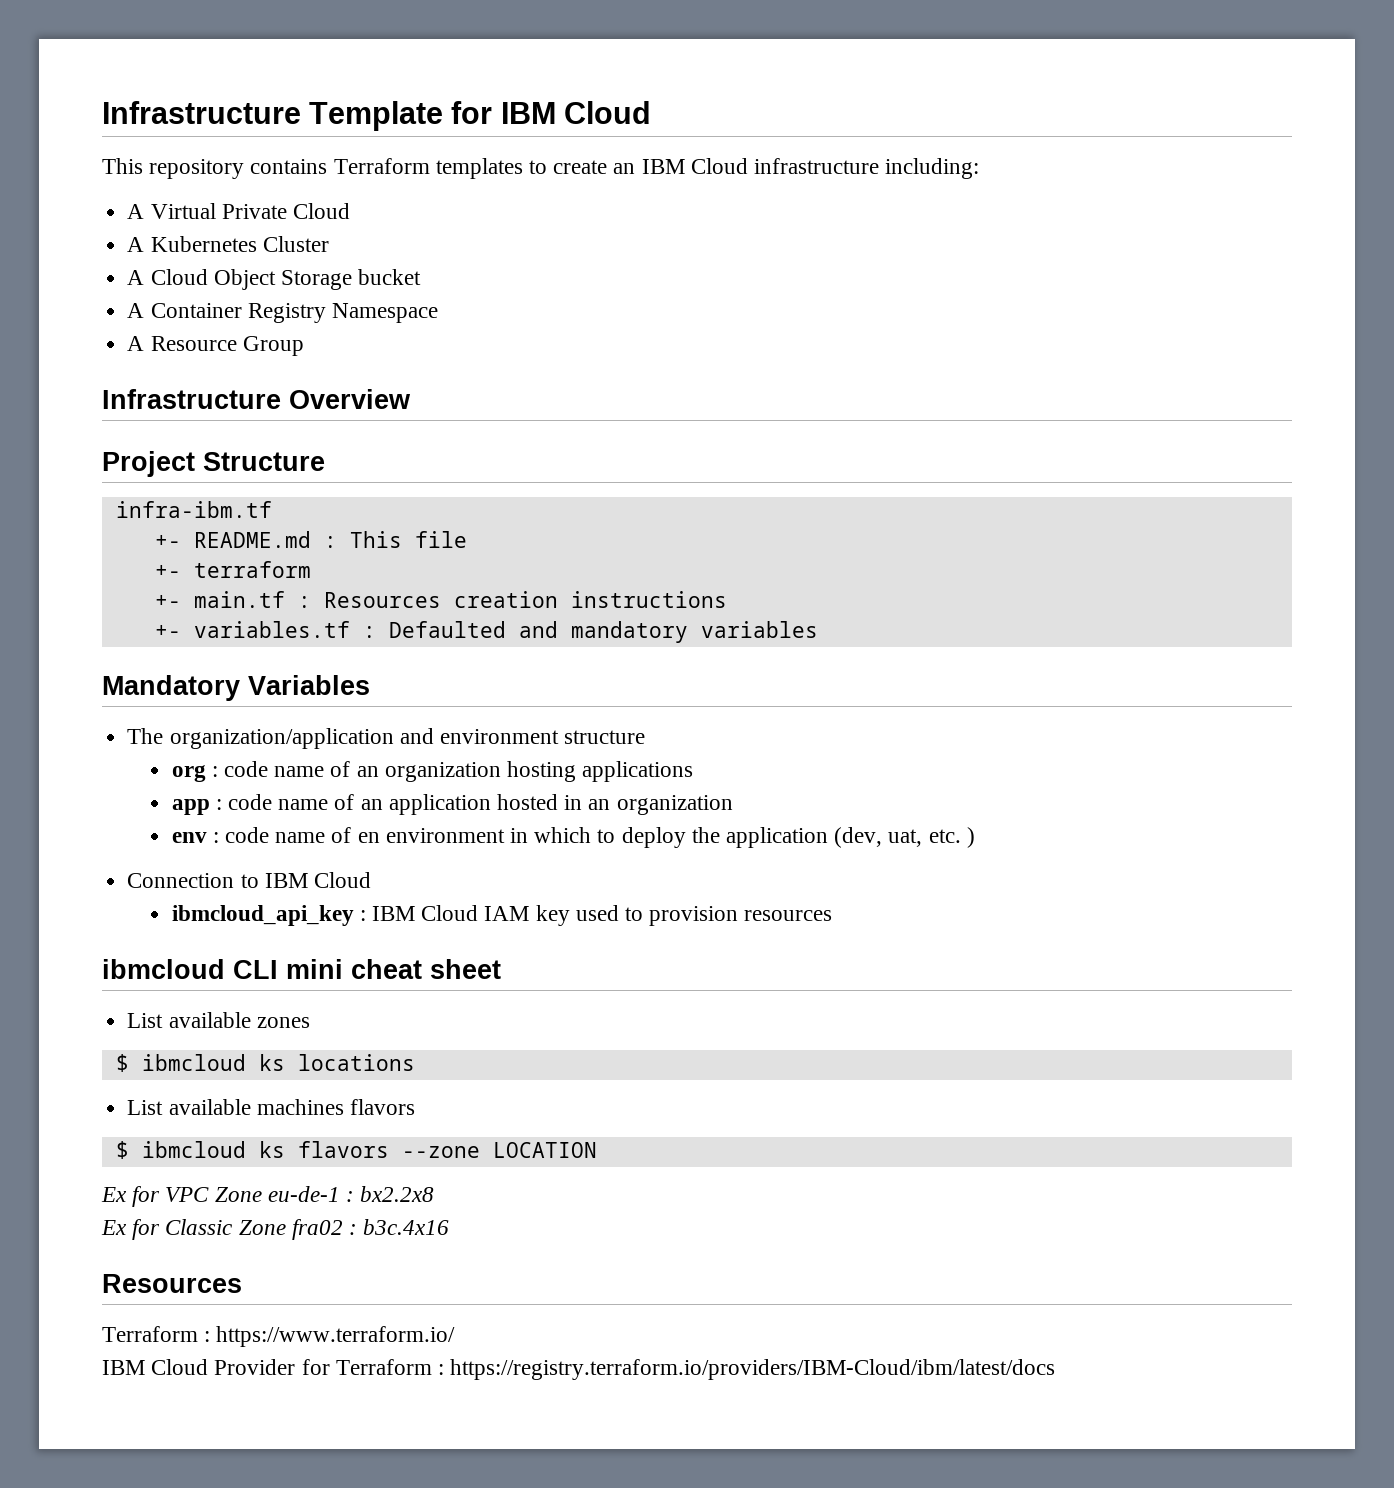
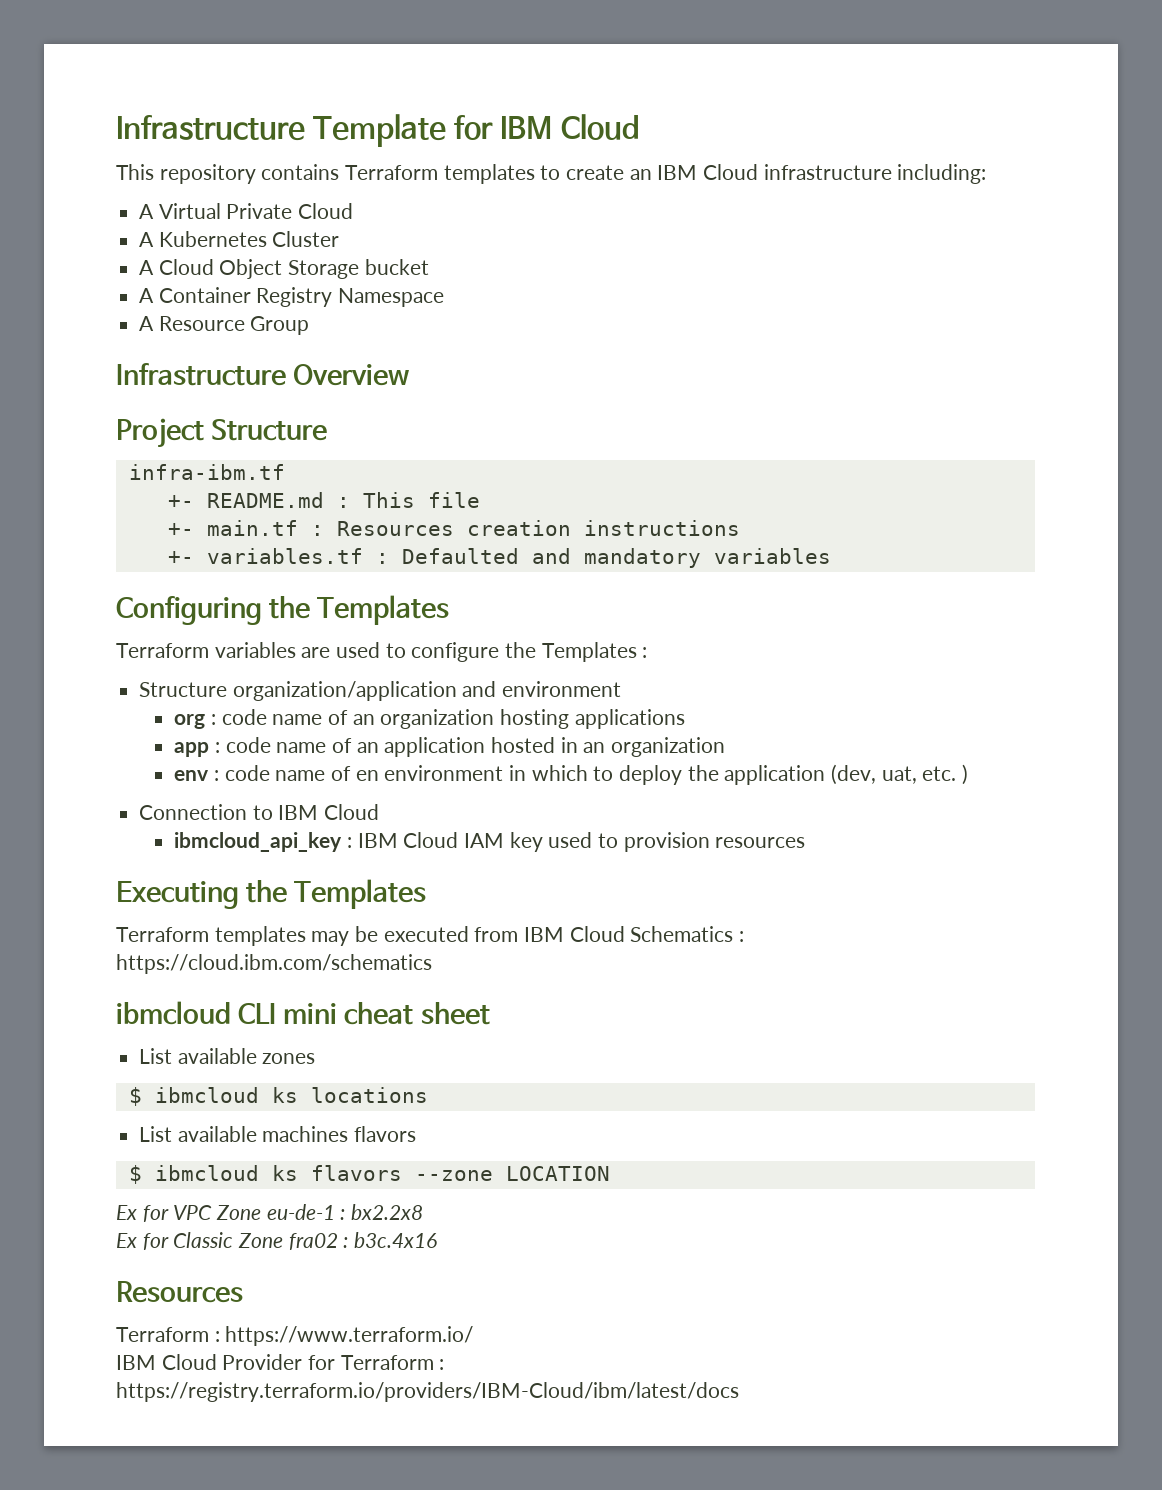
- +- terraform
- Mandatory Variables
- The organization/application and environment structure
+ Configuring the Templates
+ Terraform variables are used to configure the Templates :
+ Structure organization/application and environment
+ Executing the Templates
+ Terraform templates may be executed from IBM Cloud Schematics : https://cloud.ibm.com/schematics

